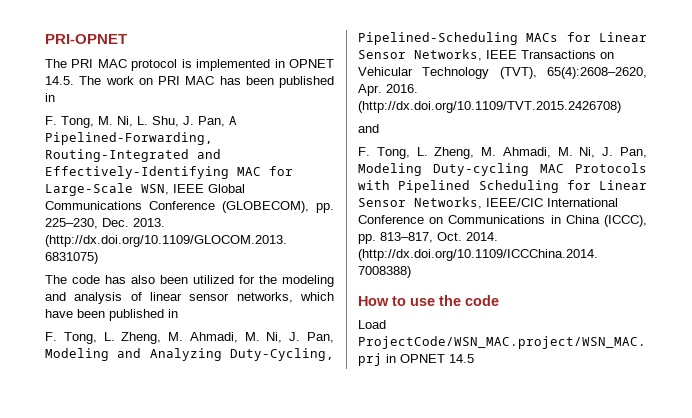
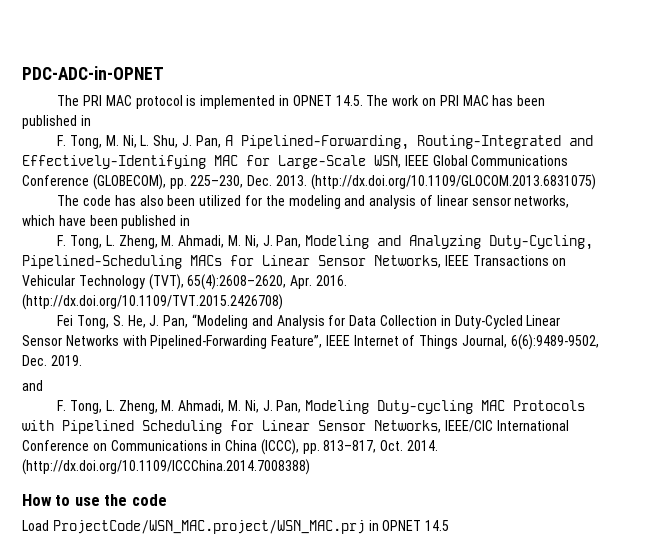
- PRI-OPNET
+ PDC-ADC-in-OPNET
+ Fei Tong, S. He, J. Pan, “Modeling and Analysis for Data Collection in Duty-Cycled Linear Sensor Networks with Pipelined-Forwarding Feature”, IEEE Internet of Things Journal, 6(6):9489-9502, Dec. 2019.

